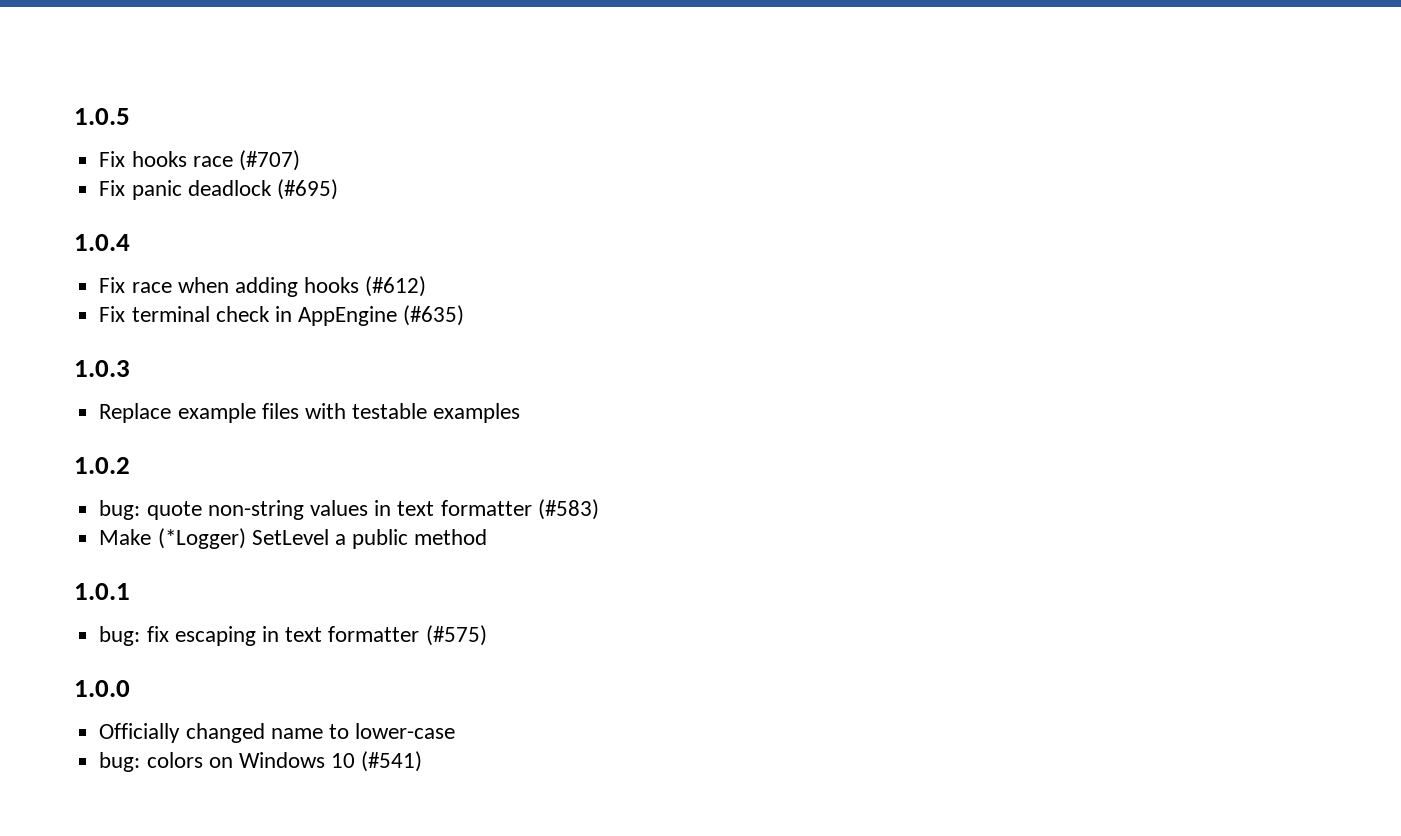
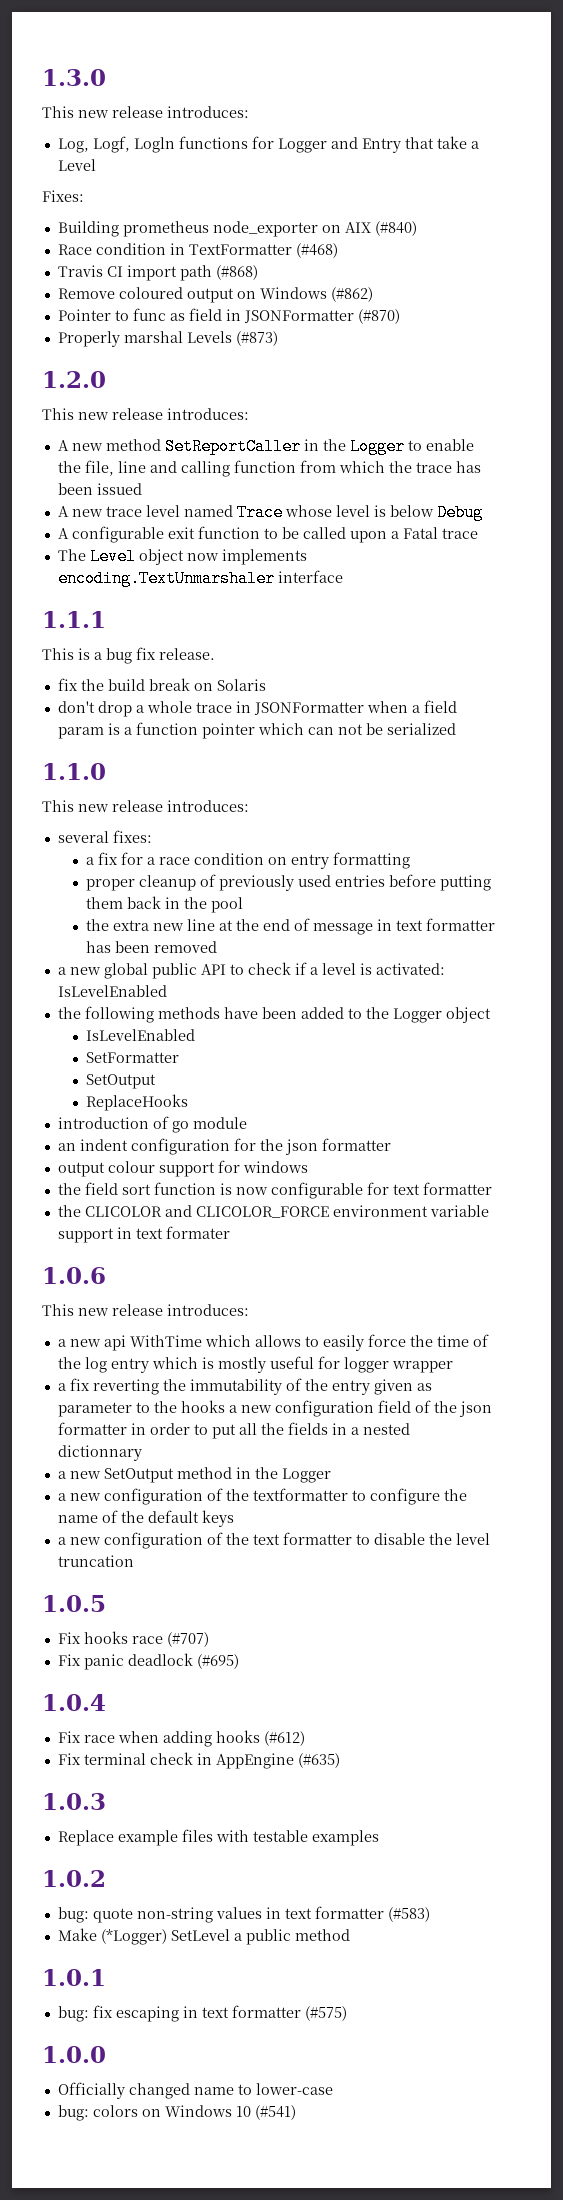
+ 1.3.0
+ This new release introduces:
+ Log, Logf, Logln functions for Logger and Entry that take a Level
+ Fixes:
+ Building prometheus node_exporter on AIX (#840)
+ Race condition in TextFormatter (#468)
+ Travis CI import path (#868)
+ Remove coloured output on Windows (#862)
+ Pointer to func as field in JSONFormatter (#870)
+ Properly marshal Levels (#873)
+ 1.2.0
+ This new release introduces:
+ A new method SetReportCaller in the Logger to enable the file, line and calling function from which the trace has been issued
+ A new trace level named Trace whose level is below Debug
+ A configurable exit function to be called upon a Fatal trace
+ The Level object now implements encoding.TextUnmarshaler interface
+ 1.1.1
+ This is a bug fix release.
+ fix the build break on Solaris
+ don't drop a whole trace in JSONFormatter when a field param is a function pointer which can not be serialized
+ 1.1.0
+ This new release introduces:
+ several fixes:
+ a fix for a race condition on entry formatting
+ proper cleanup of previously used entries before putting them back in the pool
+ the extra new line at the end of message in text formatter has been removed
+ a new global public API to check if a level is activated: IsLevelEnabled
+ the following methods have been added to the Logger object
+ IsLevelEnabled
+ SetFormatter
+ SetOutput
+ ReplaceHooks
+ introduction of go module
+ an indent configuration for the json formatter
+ output colour support for windows
+ the field sort function is now configurable for text formatter
+ the CLICOLOR and CLICOLOR_FORCE environment variable support in text formater
+ 1.0.6
+ This new release introduces:
+ a new api WithTime which allows to easily force the time of the log entry which is mostly useful for logger wrapper
+ a fix reverting the immutability of the entry given as parameter to the hooks a new configuration field of the json formatter in order to put all the fields in a nested dictionnary
+ a new SetOutput method in the Logger
+ a new configuration of the textformatter to configure the name of the default keys
+ a new configuration of the text formatter to disable the level truncation

